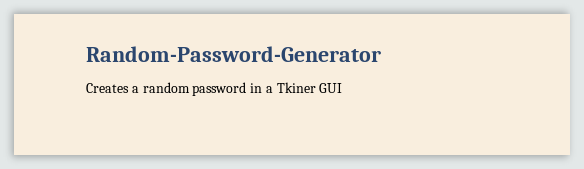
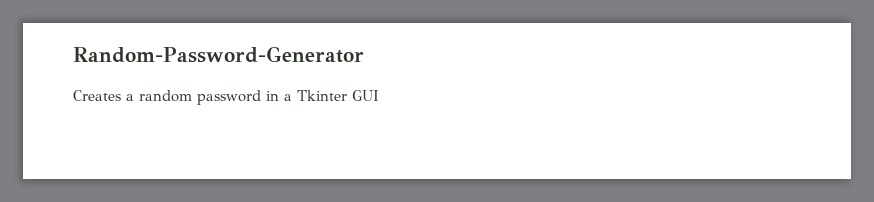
- Creates a random password in a Tkiner GUI
+ Creates a random password in a Tkinter GUI

